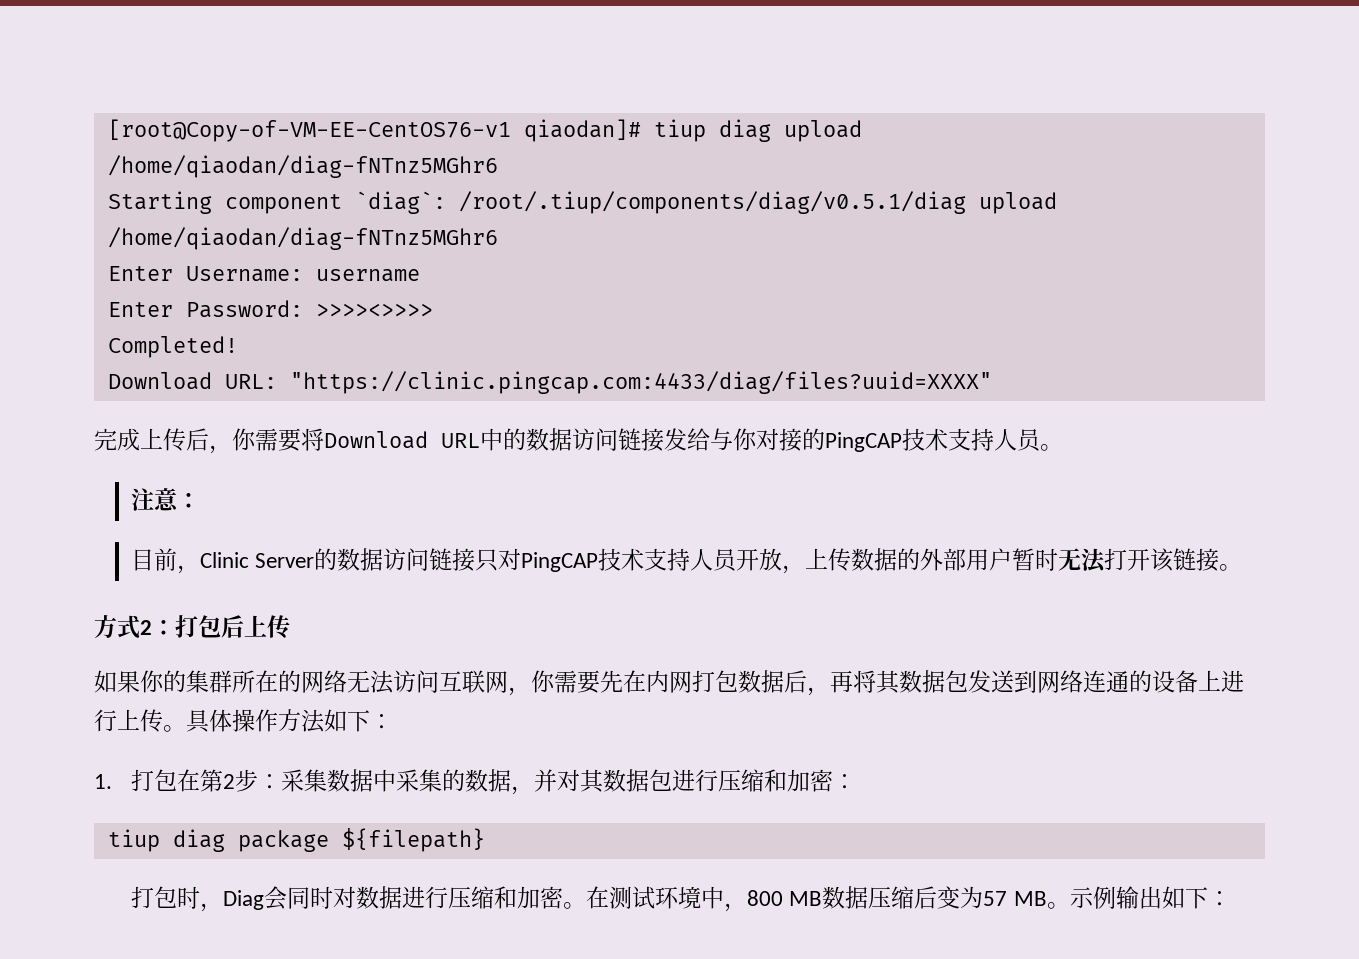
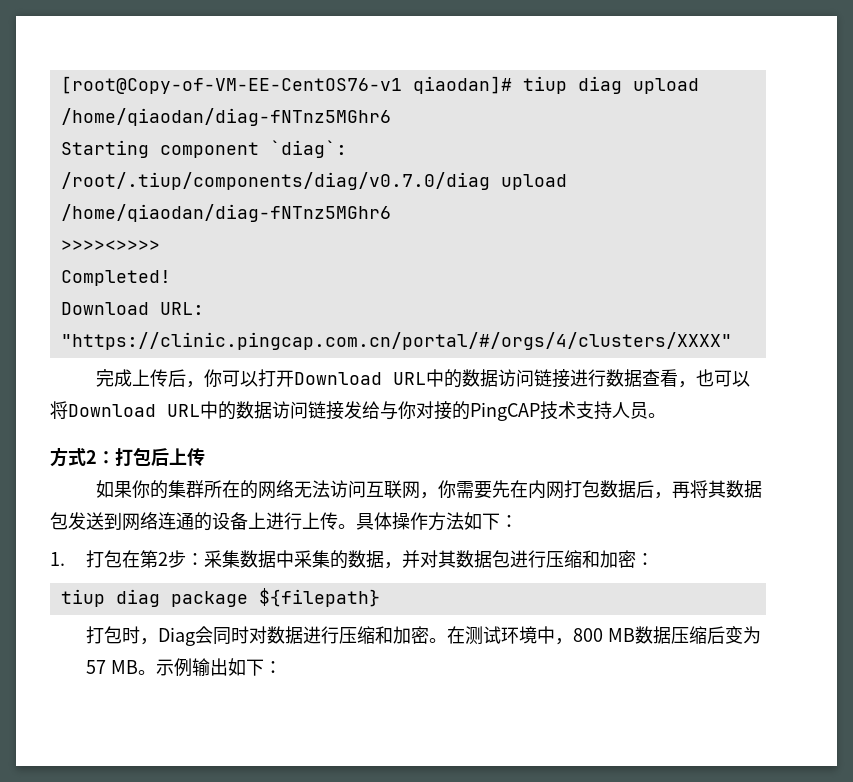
- Starting component `diag`: /root/.tiup/components/diag/v0.5.1/diag upload /home/qiaodan/diag-fNTnz5MGhr6
- Enter Username: username
- Enter Password: >>>><>>>>
+ Starting component `diag`: /root/.tiup/components/diag/v0.7.0/diag upload /home/qiaodan/diag-fNTnz5MGhr6
+ >>>><>>>>
- Download URL: "https://clinic.pingcap.com:4433/diag/files?uuid=XXXX"
+ Download URL: "https://clinic.pingcap.com.cn/portal/#/orgs/4/clusters/XXXX"
- 完成上传后，你需要将Download URL中的数据访问链接发给与你对接的PingCAP技术支持人员。
+ 完成上传后，你可以打开Download URL中的数据访问链接进行数据查看，也可以将Download URL中的数据访问链接发给与你对接的PingCAP技术支持人员。
- 注意：
- 目前，Clinic Server的数据访问链接只对PingCAP技术支持人员开放，上传数据的外部用户暂时无法打开该链接。

